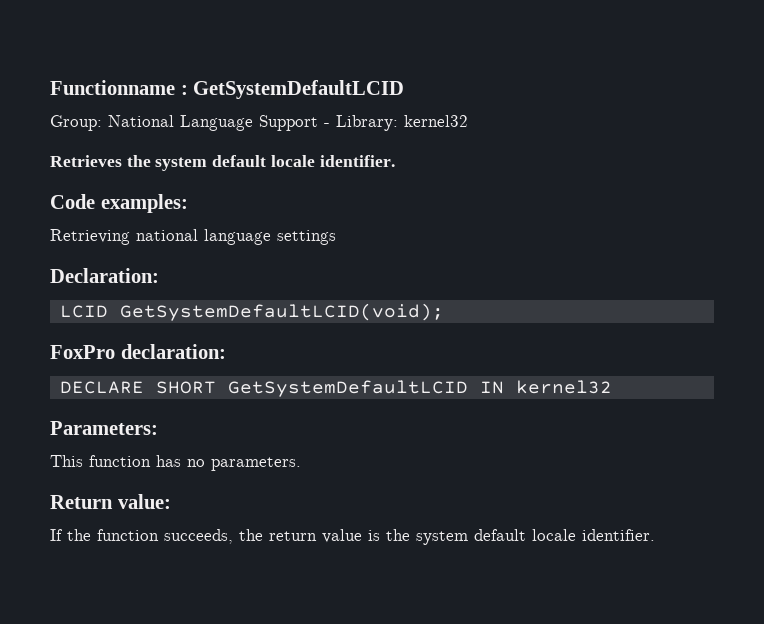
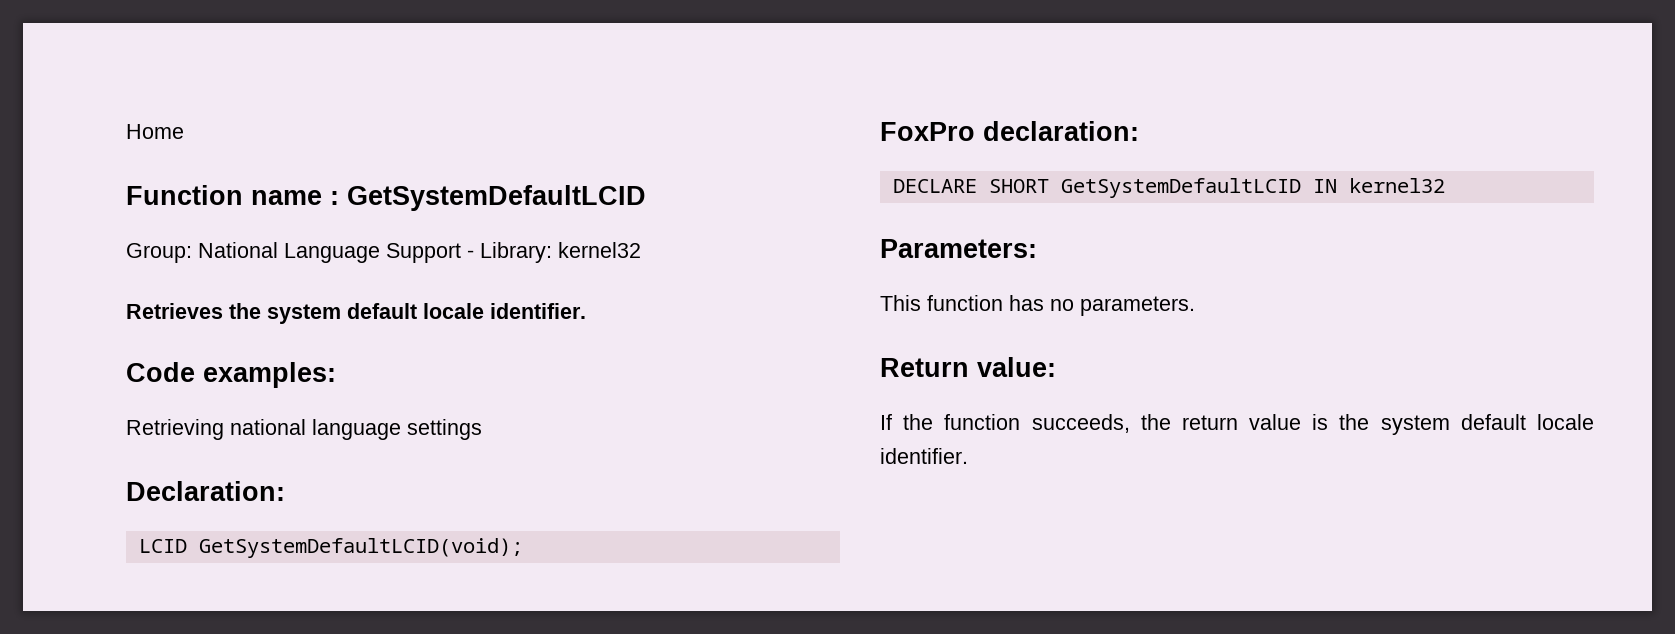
- Functionname : GetSystemDefaultLCID
+ Home
+ Function name : GetSystemDefaultLCID

